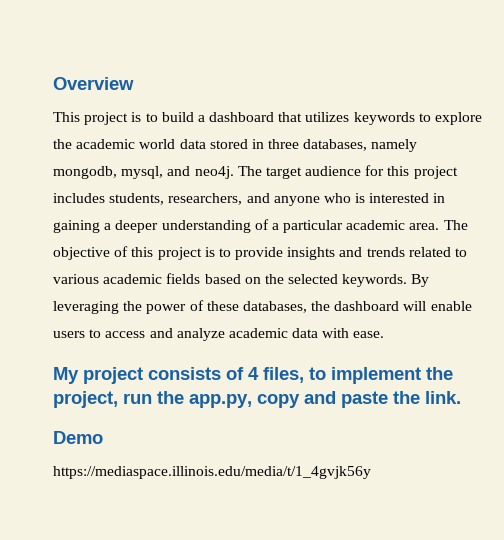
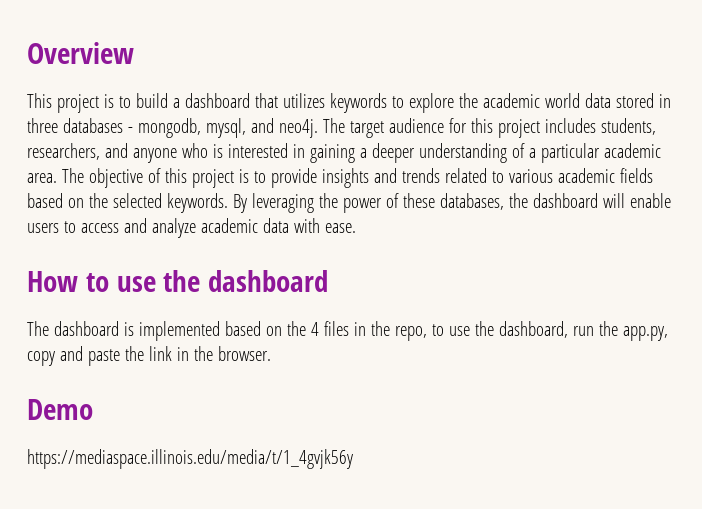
- This project is to build a dashboard that utilizes keywords to explore the academic world data stored in three databases, namely mongodb, mysql, and neo4j.
+ This project is to build a dashboard that utilizes keywords to explore the academic world data stored in three databases - mongodb, mysql, and neo4j.
- My project consists of 4 files, to implement the project, run the app.py, copy and paste the link.
+ How to use the dashboard
+ The dashboard is implemented based on the 4 files in the repo, to use the dashboard, run the app.py, copy and paste the link in the browser.

